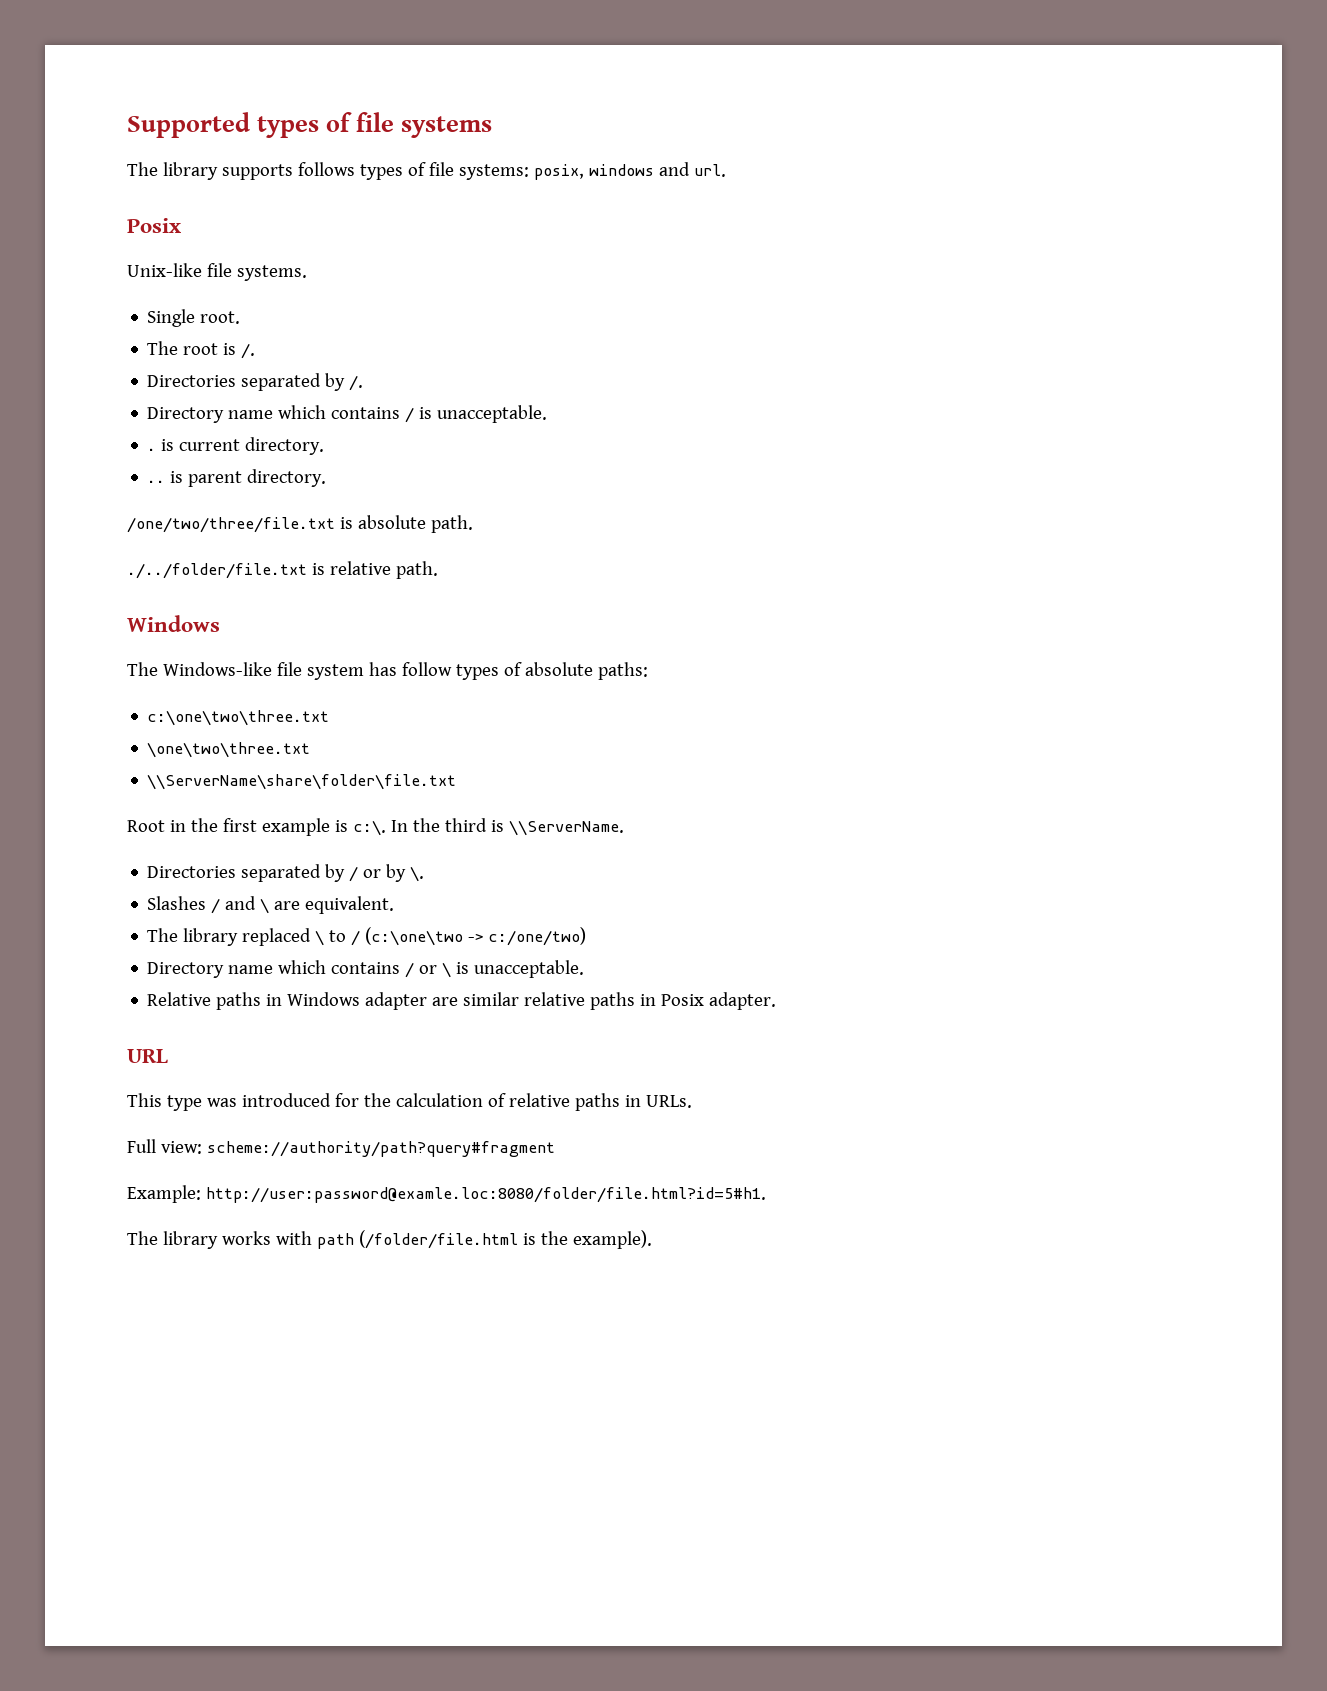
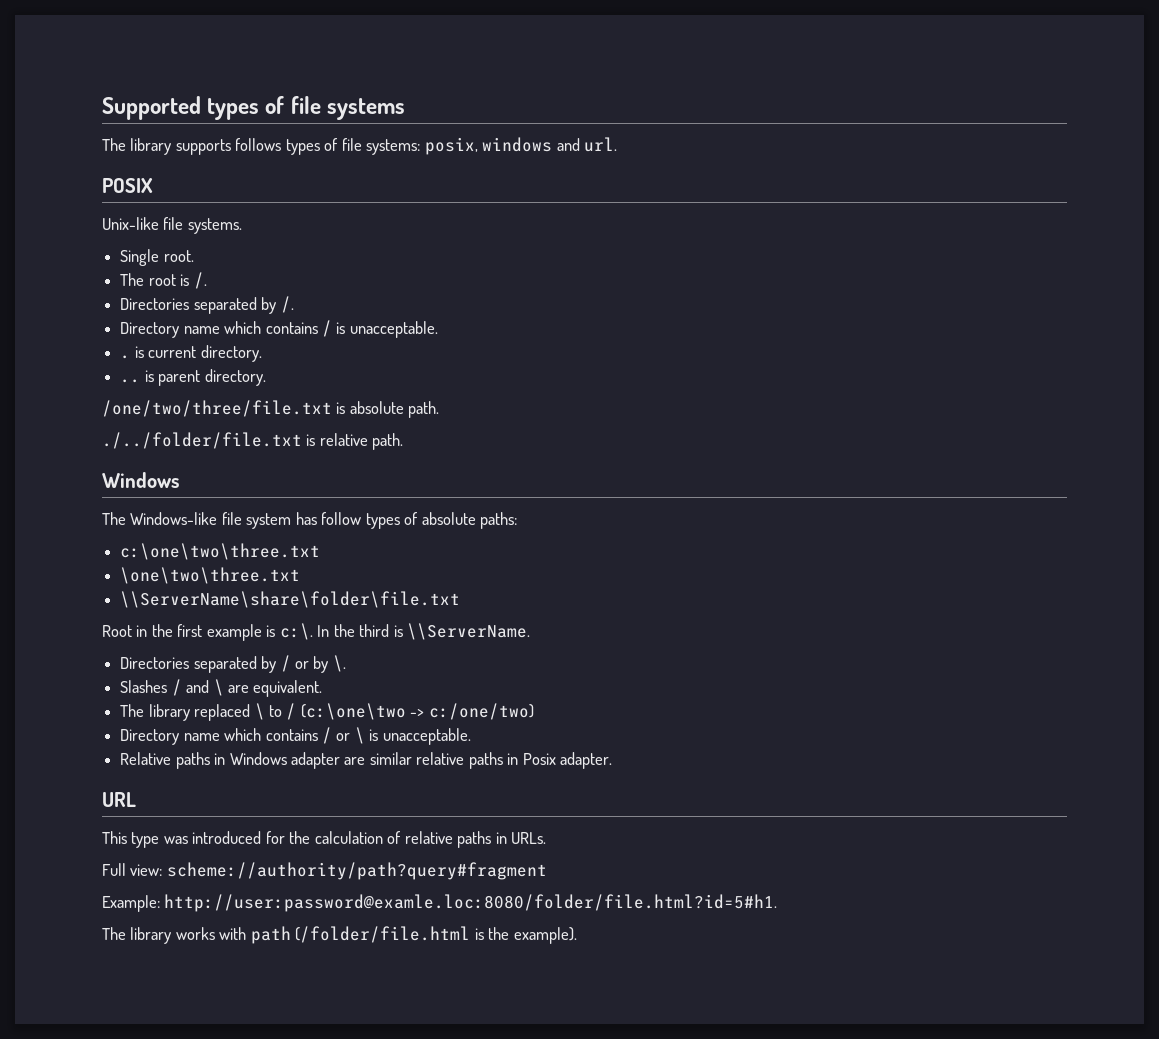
  The library supports follows types of file systems: posix, windows and url.
- Posix
+ POSIX

